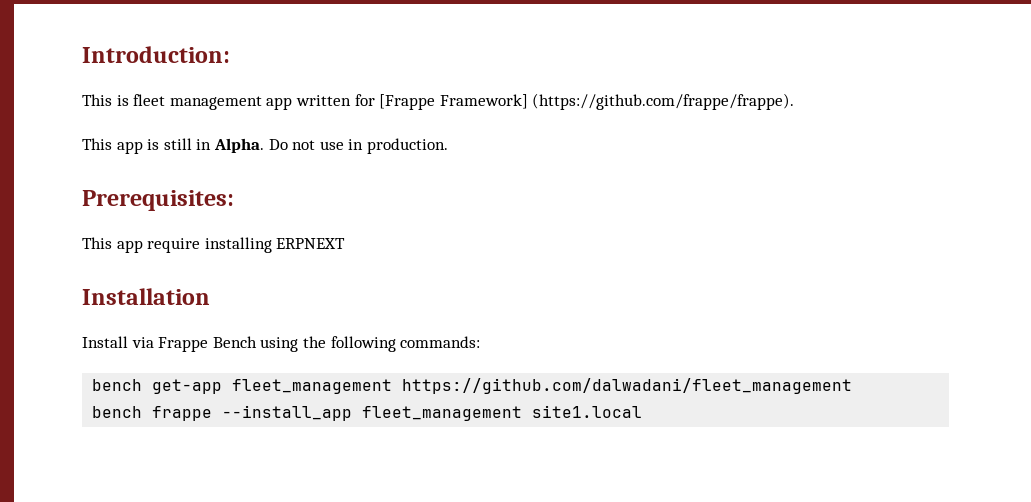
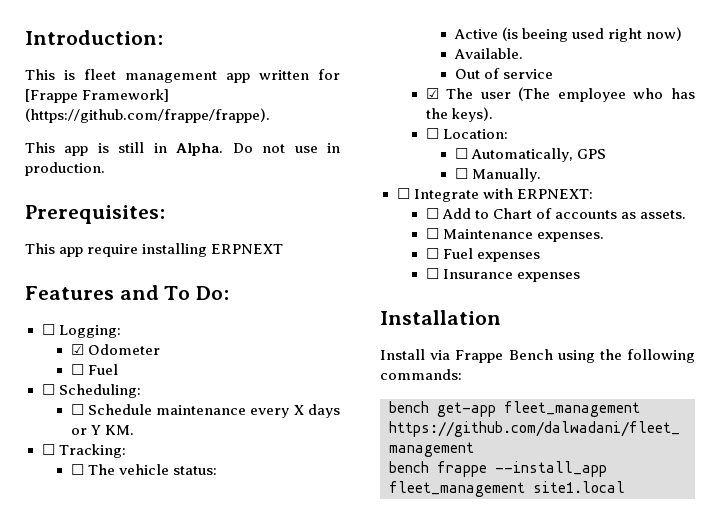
+ Features and To Do:
+ ☐ Logging:
+ ☑ Odometer
+ ☐ Fuel
+ ☐ Scheduling:
+ ☐ Schedule maintenance every X days or Y KM.
+ ☐ Tracking:
+ ☐ The vehicle status:
+ Active (is beeing used right now)
+ Available.
+ Out of service
+ ☑ The user (The employee who has the keys).
+ ☐ Location:
+ ☐ Automatically, GPS
+ ☐ Manually.
+ ☐ Integrate with ERPNEXT:
+ ☐ Add to Chart of accounts as assets.
+ ☐ Maintenance expenses.
+ ☐ Fuel expenses
+ ☐ Insurance expenses

